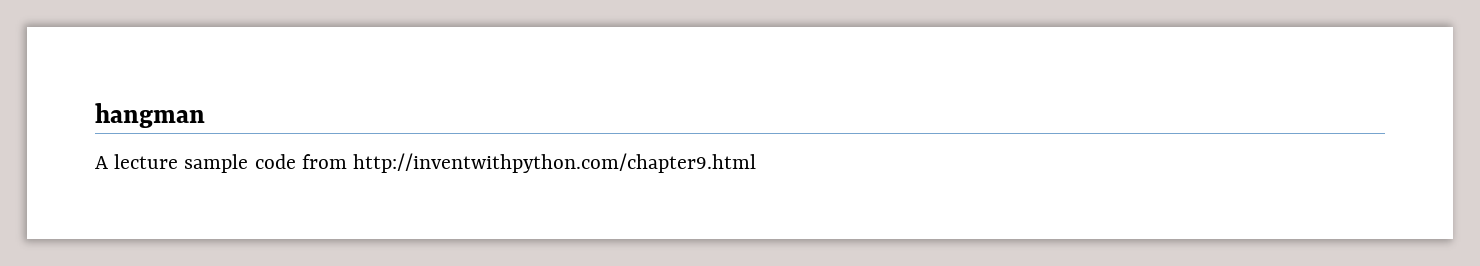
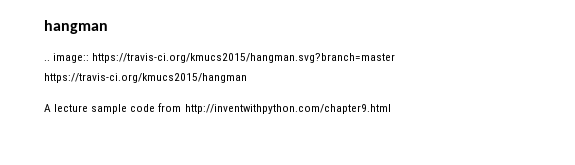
+ .. image:: https://travis-ci.org/kmucs2015/hangman.svg?branch=master https://travis-ci.org/kmucs2015/hangman

